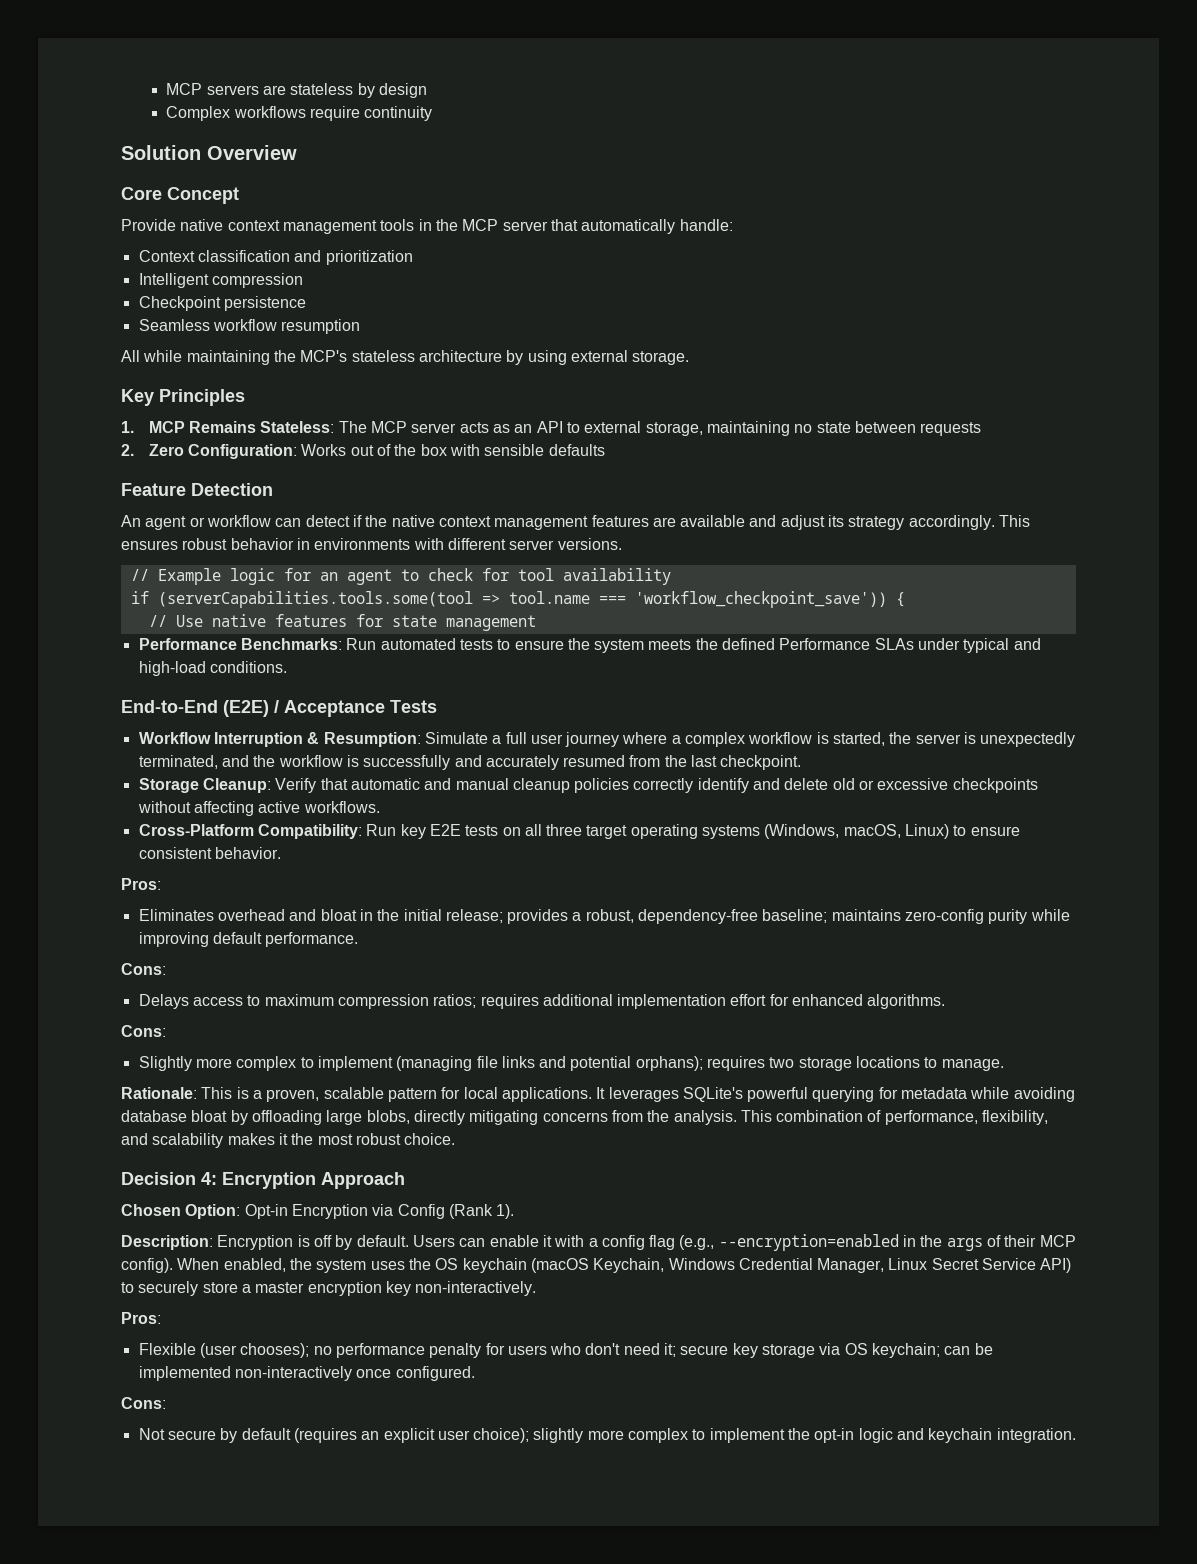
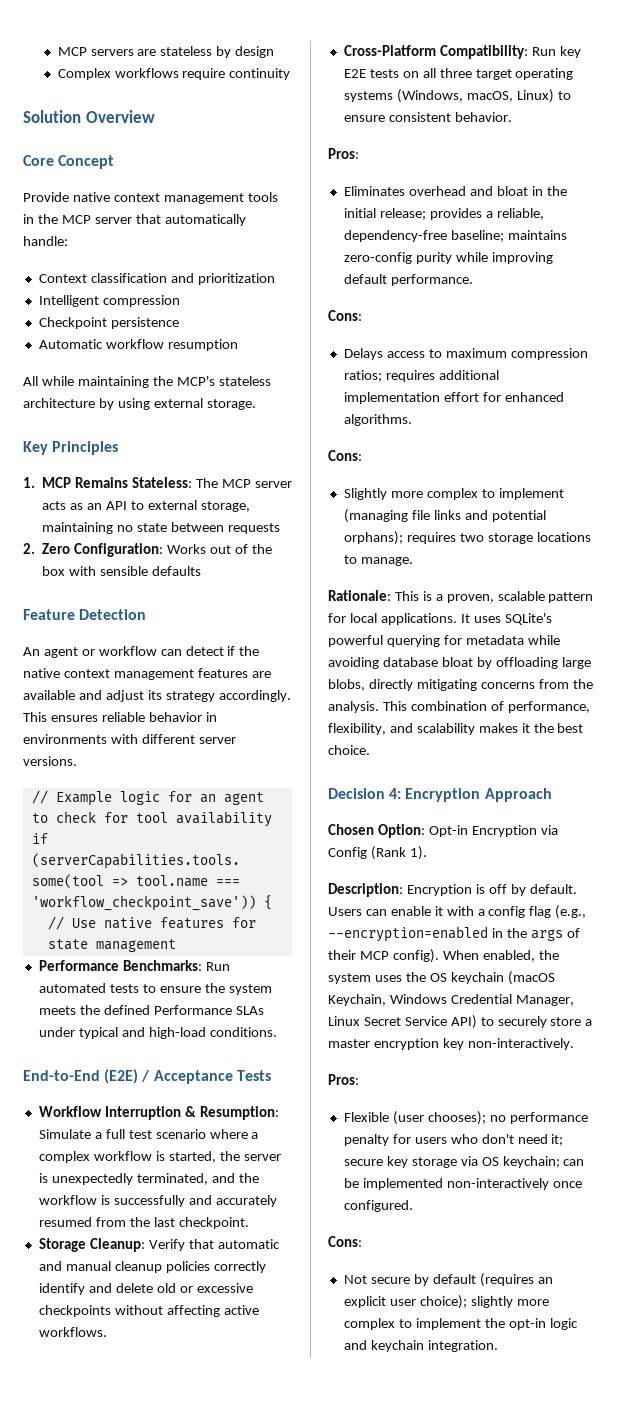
- Seamless workflow resumption
+ Automatic workflow resumption
- This ensures robust behavior in environments with different server versions.
+ This ensures reliable behavior in environments with different server versions.
- Workflow Interruption & Resumption: Simulate a full user journey where a complex workflow is started, the server is unexpectedly terminated, and the workflow is successfully and accurately resumed from the last checkpoint.
+ Workflow Interruption & Resumption: Simulate a full test scenario where a complex workflow is started, the server is unexpectedly terminated, and the workflow is successfully and accurately resumed from the last checkpoint.
- Eliminates overhead and bloat in the initial release; provides a robust, dependency-free baseline; maintains zero-config purity while improving default performance.
+ Eliminates overhead and bloat in the initial release; provides a reliable, dependency-free baseline; maintains zero-config purity while improving default performance.
- It leverages SQLite's powerful querying for metadata while avoiding database bloat by offloading large blobs, directly mitigating concerns from the analysis.
+ It uses SQLite's powerful querying for metadata while avoiding database bloat by offloading large blobs, directly mitigating concerns from the analysis.
- This combination of performance, flexibility, and scalability makes it the most robust choice.
+ This combination of performance, flexibility, and scalability makes it the best choice.

